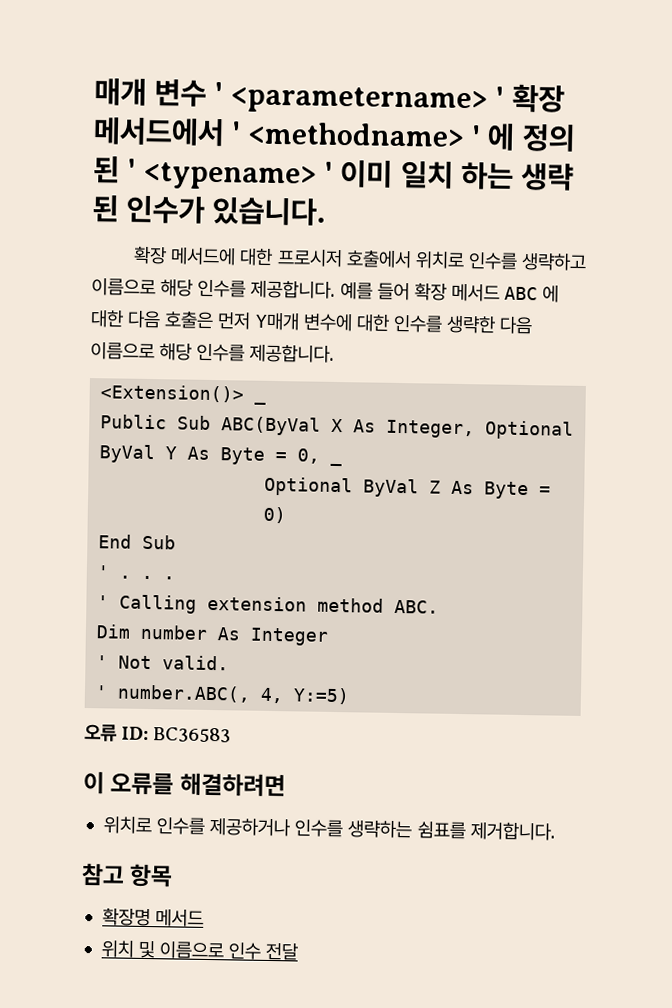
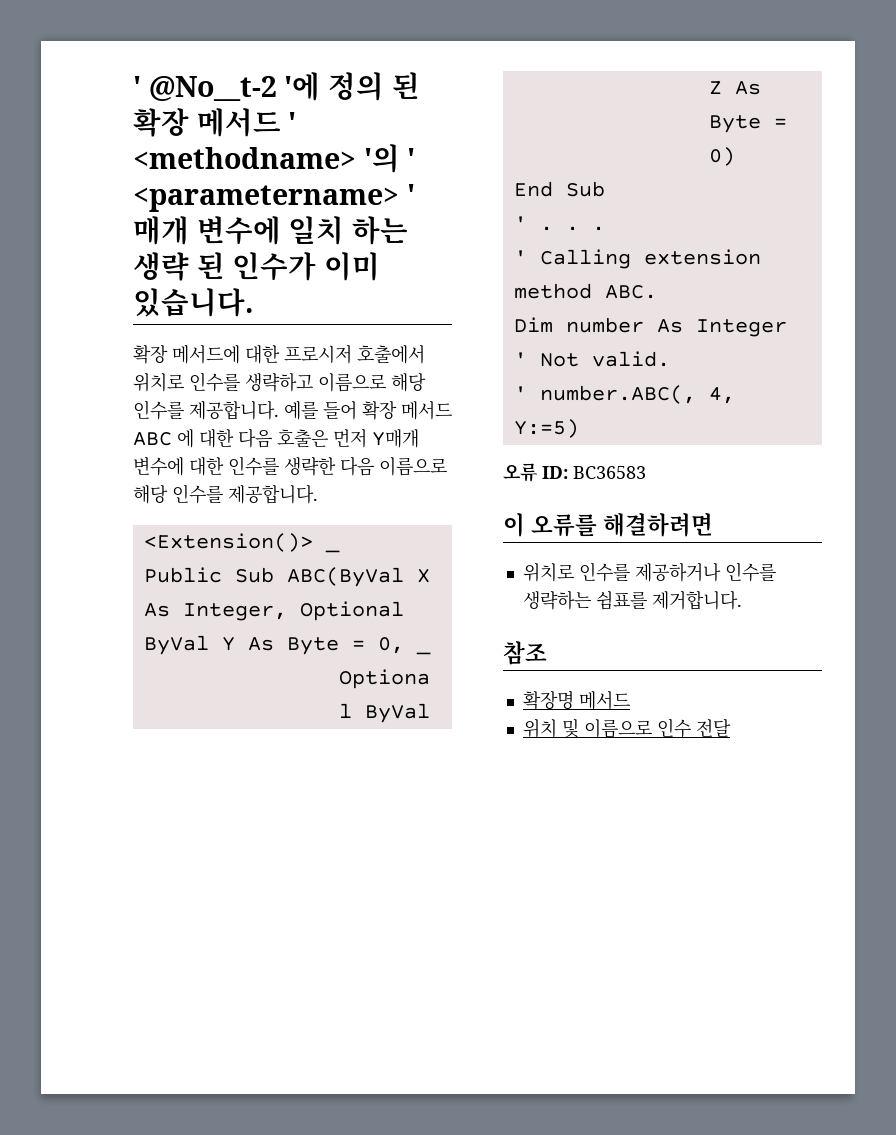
- 매개 변수 ' <parametername> ' 확장 메서드에서 ' <methodname> ' 에 정의 된 ' <typename> ' 이미 일치 하는 생략 된 인수가 있습니다.
+ ' @No__t-2 '에 정의 된 확장 메서드 ' <methodname> '의 ' <parametername> ' 매개 변수에 일치 하는 생략 된 인수가 이미 있습니다.
- 참고 항목
+ 참조

